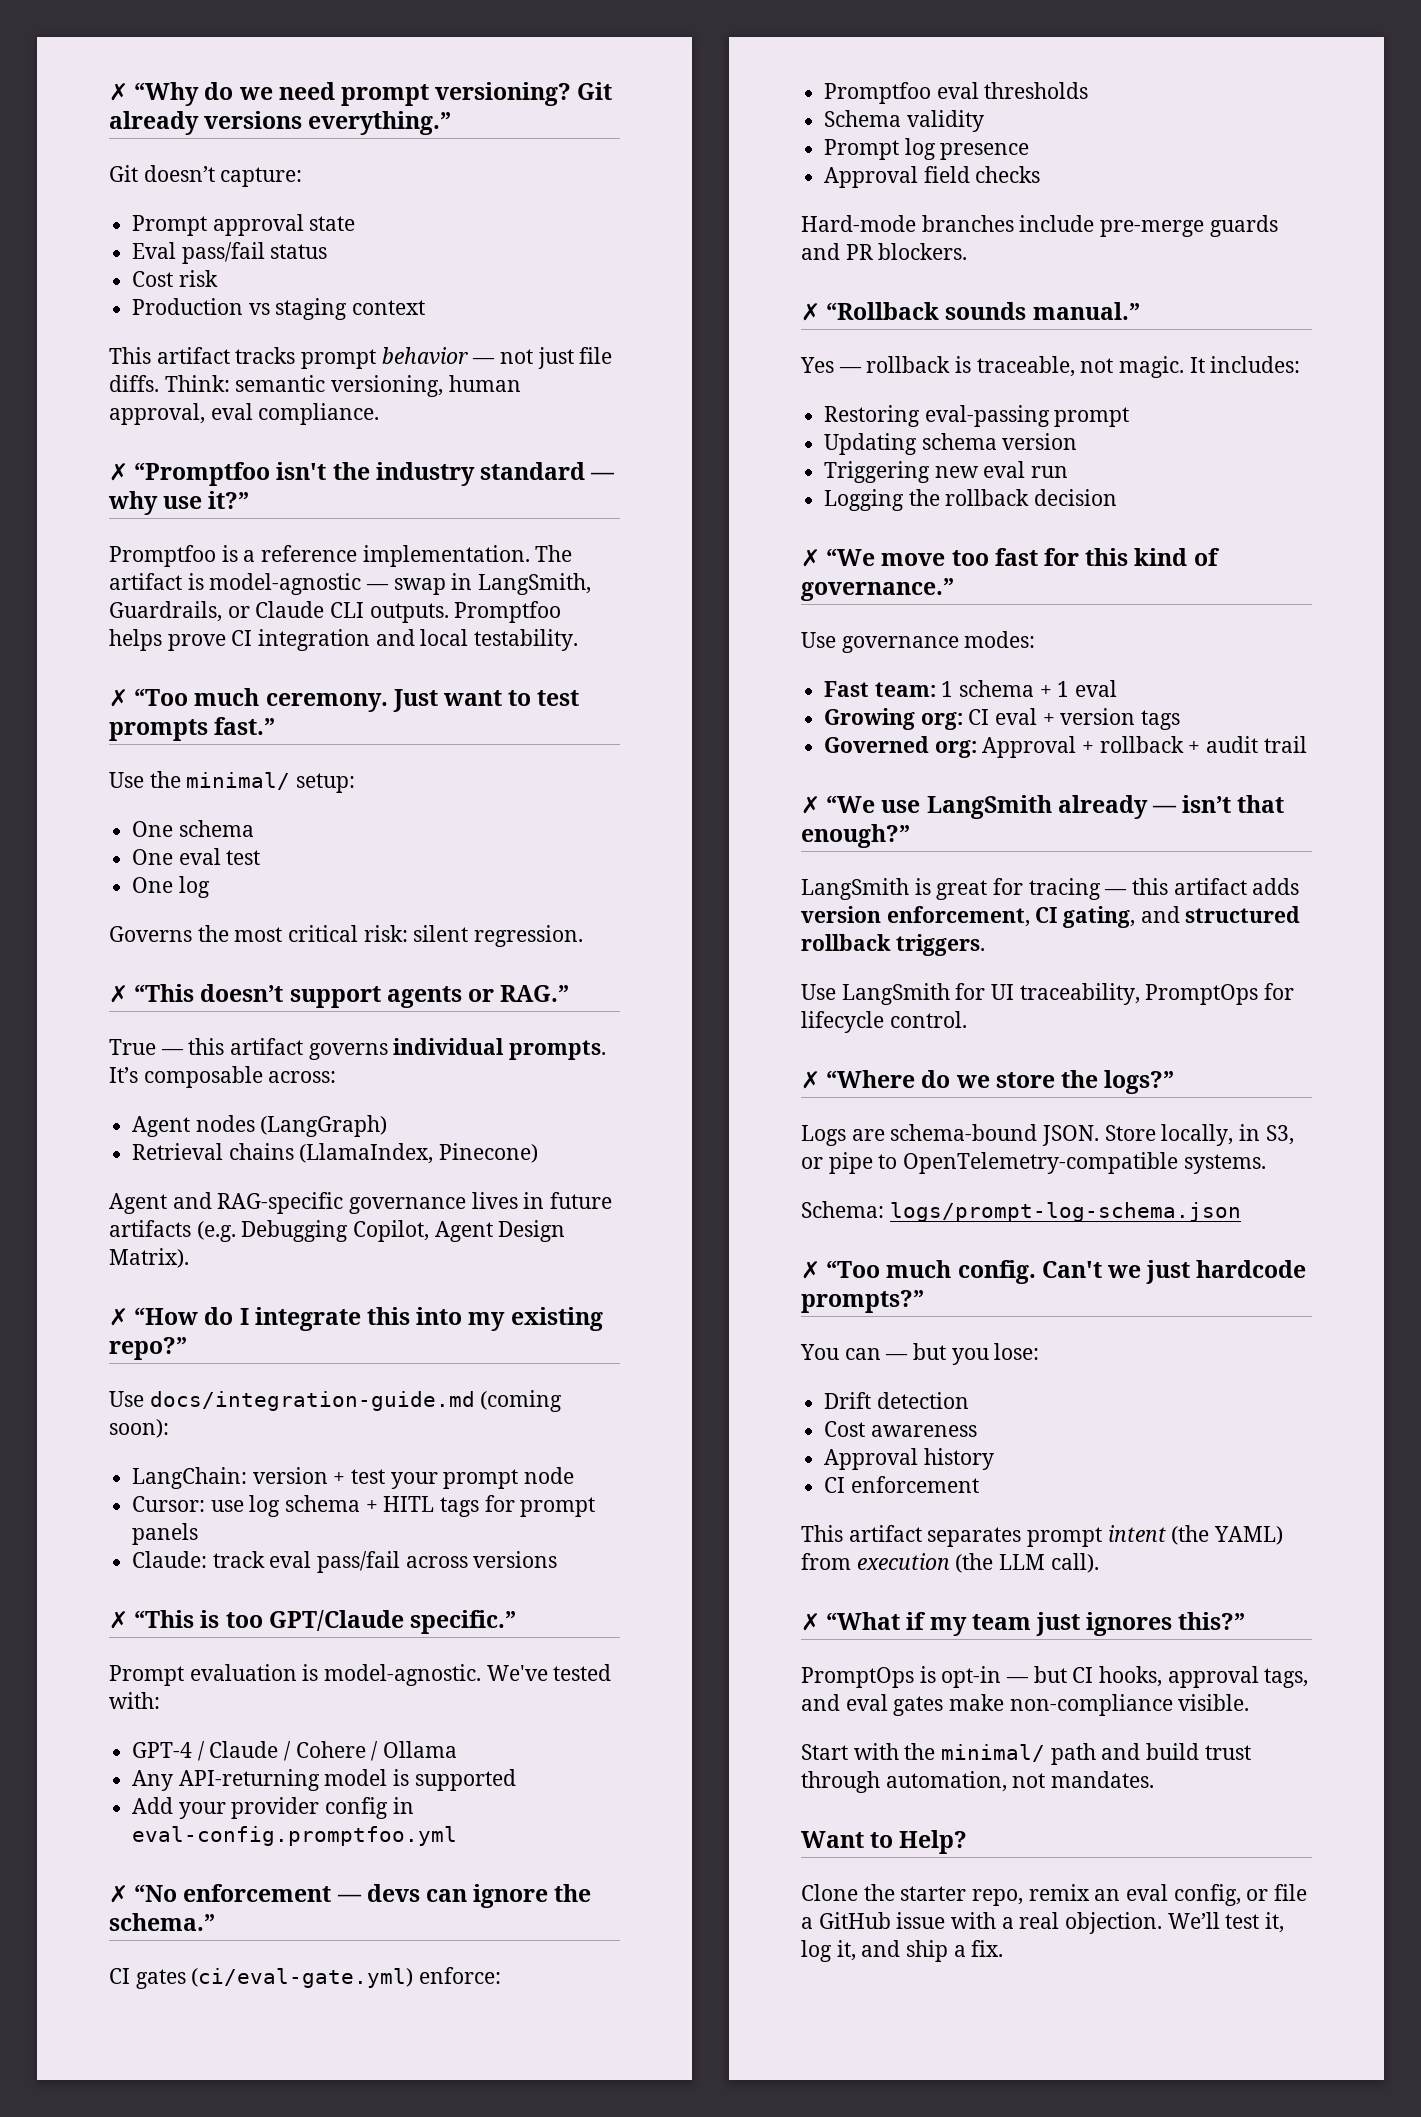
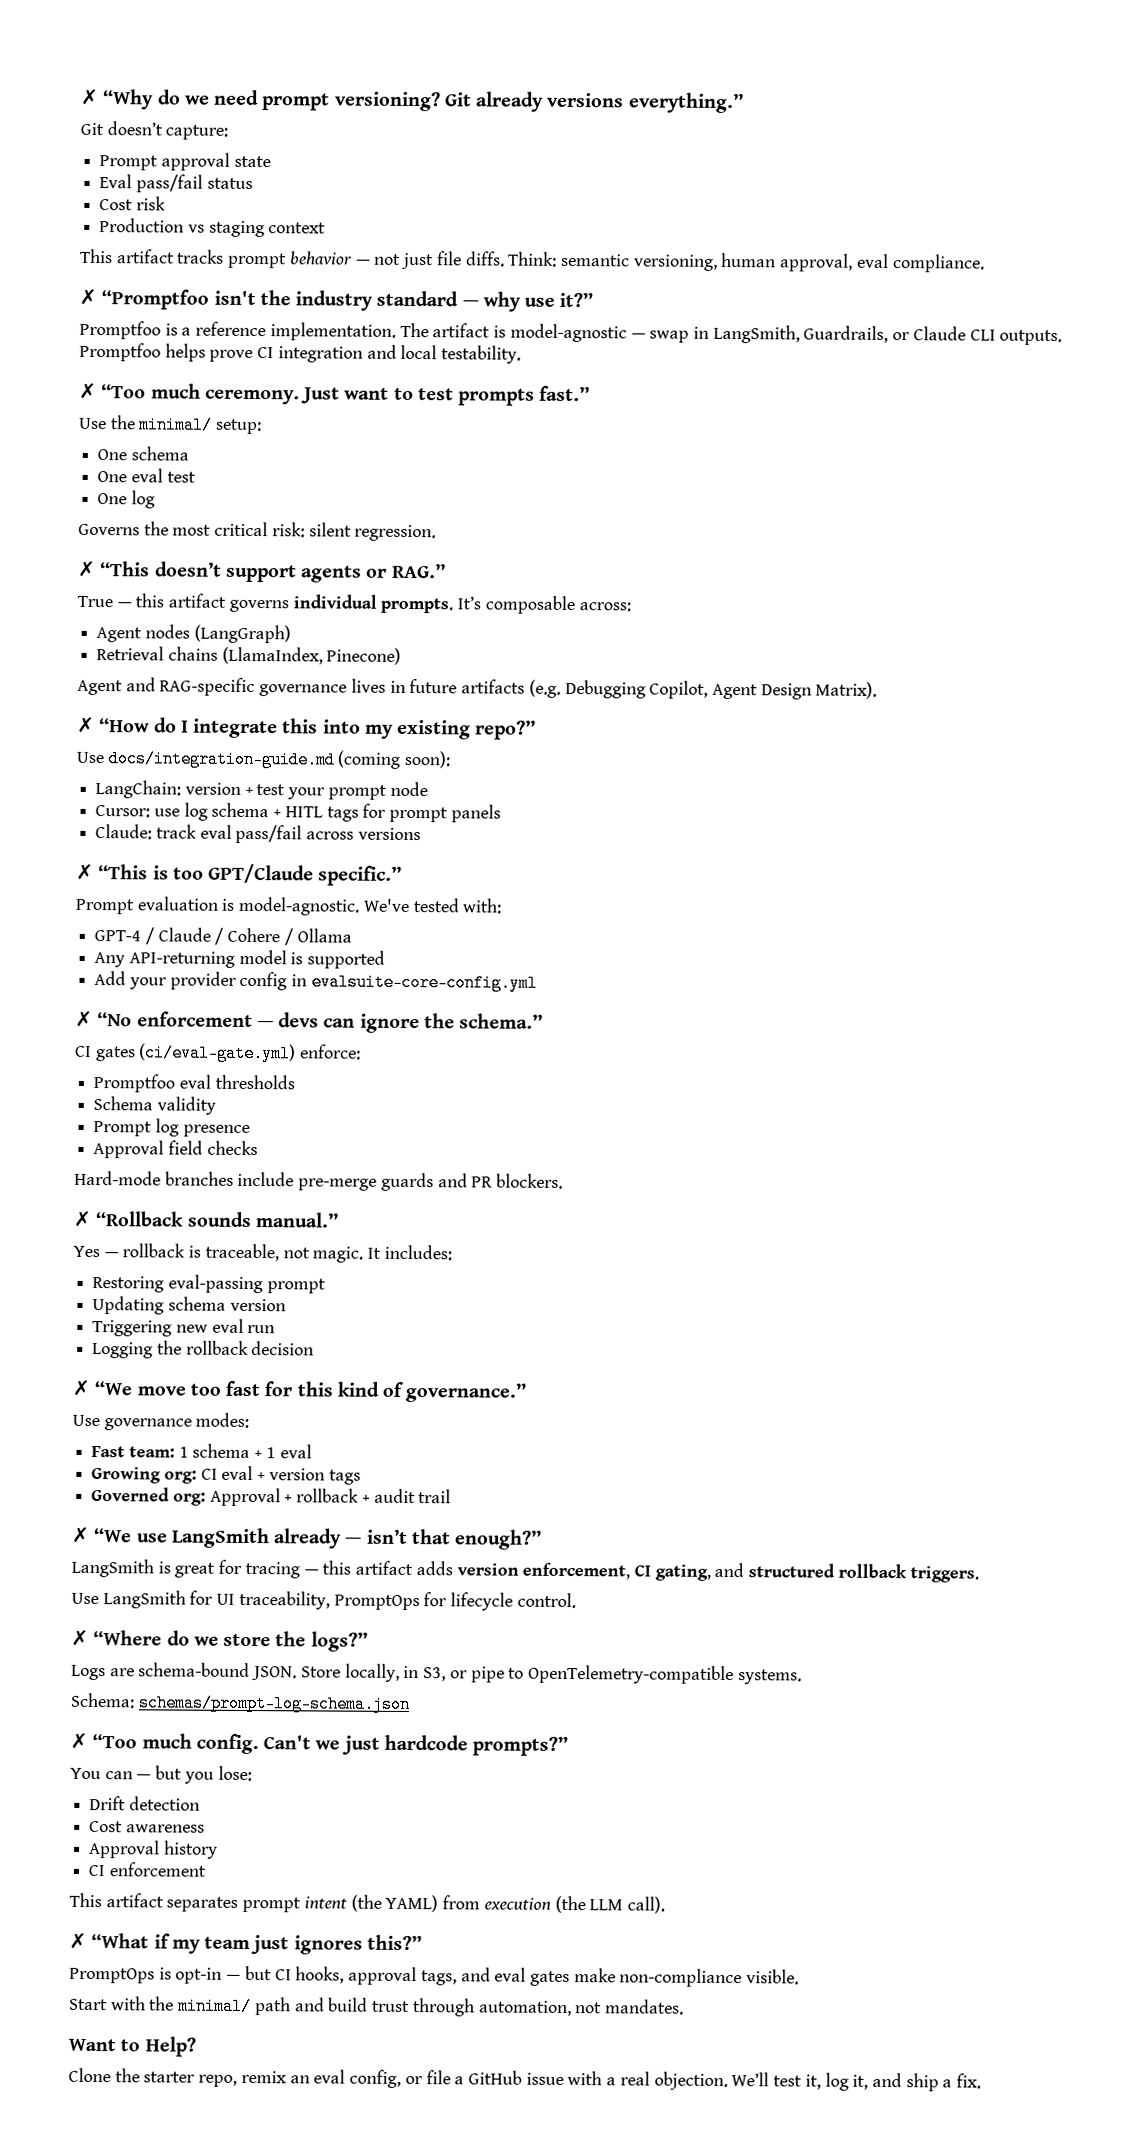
- Add your provider config in eval-config.promptfoo.yml
+ Add your provider config in evalsuite-core-config.yml
- Schema: logs/prompt-log-schema.json
+ Schema: schemas/prompt-log-schema.json

